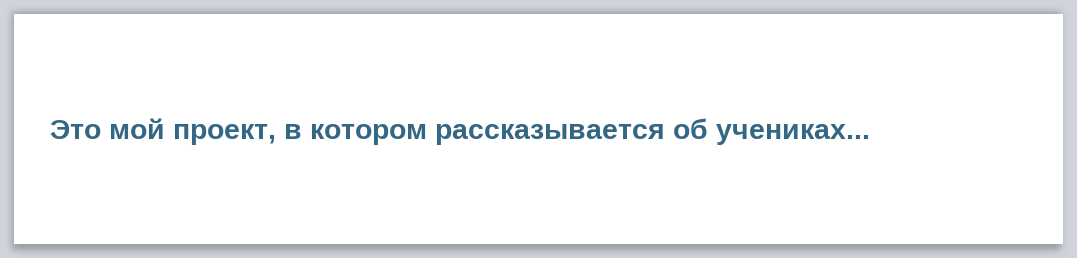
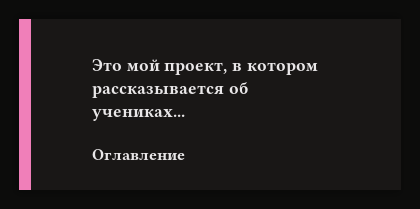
+ Оглавление

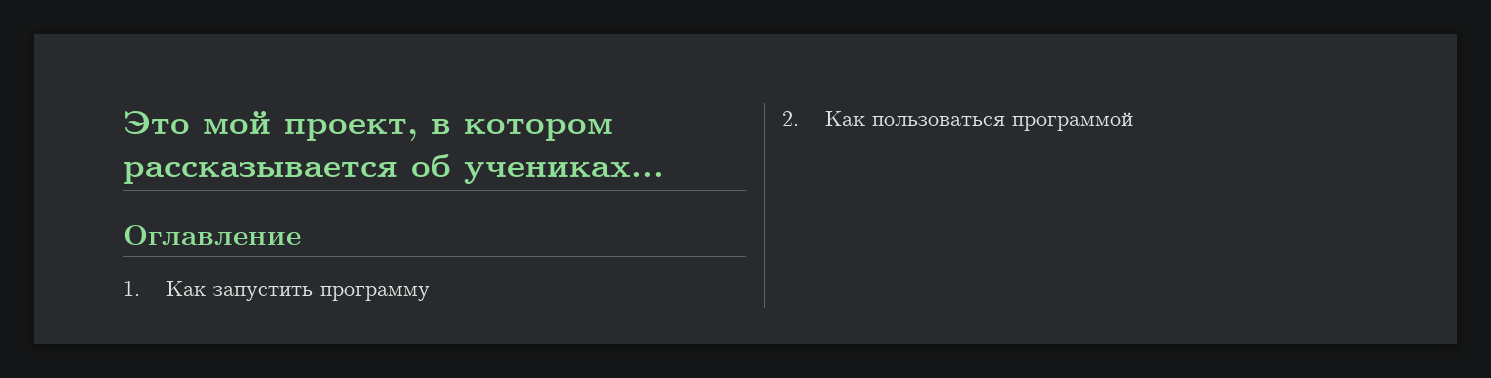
+ 1. Как запустить программу
+ 2. Как пользоваться программой

